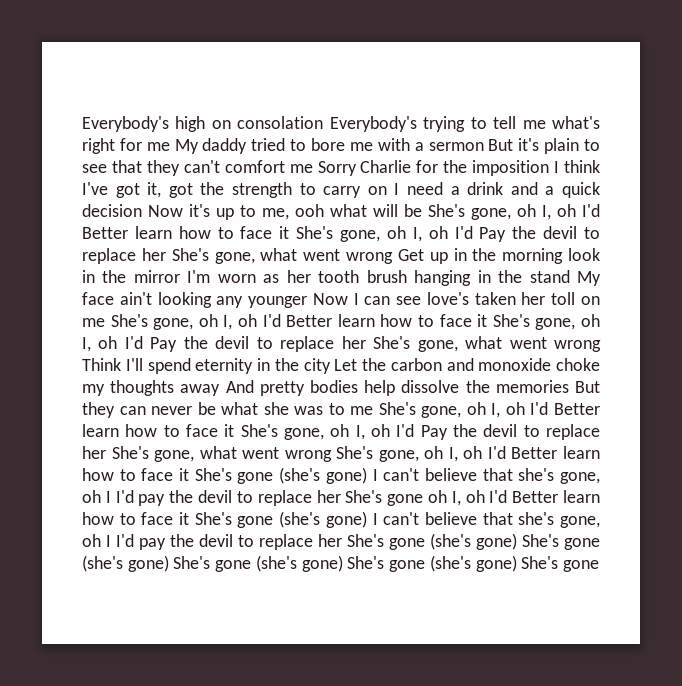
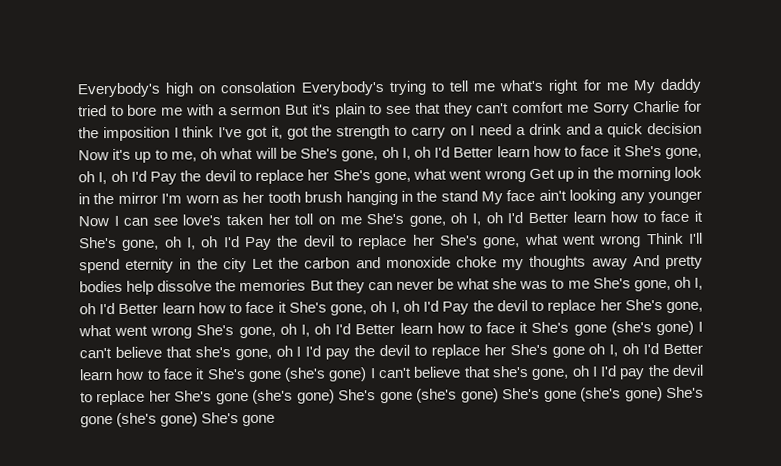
- Everybody's high on consolation Everybody's trying to tell me what's right for me My daddy tried to bore me with a sermon But it's plain to see that they can't comfort me Sorry Charlie for the imposition I think I've got it, got the strength to carry on I need a drink and a quick decision Now it's up to me, ooh what will be She's gone, oh I, oh I'd Better learn how to face it She's gone, oh I, oh I'd Pay the devil to replace her She's gone, what went wrong Get up in the morning look in the mirror I'm worn as her tooth brush hanging in the stand My face ain't looking any younger Now I can see love's taken her toll on me She's gone, oh I, oh I'd Better learn how to face it She's gone, oh I, oh I'd Pay the devil to replace her She's gone, what went wrong Think I'll spend eternity in the city Let the carbon and monoxide choke my thoughts away And pretty bodies help dissolve the memories But they can never be what she was to me She's gone, oh I, oh I'd Better learn how to face it She's gone, oh I, oh I'd Pay the devil to replace her She's gone, what went wrong She's gone, oh I, oh I'd Better learn how to face it She's gone (she's gone) I can't believe that she's gone, oh I I'd pay the devil to replace her She's gone oh I, oh I'd Better learn how to face it She's gone (she's gone) I can't believe that she's gone, oh I I'd pay the devil to replace her She's gone (she's gone) She's gone (she's gone) She's gone (she's gone) She's gone (she's gone) She's gone
+ Everybody's high on consolation Everybody's trying to tell me what's right for me My daddy tried to bore me with a sermon But it's plain to see that they can't comfort me Sorry Charlie for the imposition I think I've got it, got the strength to carry on I need a drink and a quick decision Now it's up to me, oh what will be She's gone, oh I, oh I'd Better learn how to face it She's gone, oh I, oh I'd Pay the devil to replace her She's gone, what went wrong Get up in the morning look in the mirror I'm worn as her tooth brush hanging in the stand My face ain't looking any younger Now I can see love's taken her toll on me She's gone, oh I, oh I'd Better learn how to face it She's gone, oh I, oh I'd Pay the devil to replace her She's gone, what went wrong Think I'll spend eternity in the city Let the carbon and monoxide choke my thoughts away And pretty bodies help dissolve the memories But they can never be what she was to me She's gone, oh I, oh I'd Better learn how to face it She's gone, oh I, oh I'd Pay the devil to replace her She's gone, what went wrong She's gone, oh I, oh I'd Better learn how to face it She's gone (she's gone) I can't believe that she's gone, oh I I'd pay the devil to replace her She's gone oh I, oh I'd Better learn how to face it She's gone (she's gone) I can't believe that she's gone, oh I I'd pay the devil to replace her She's gone (she's gone) She's gone (she's gone) She's gone (she's gone) She's gone (she's gone) She's gone

